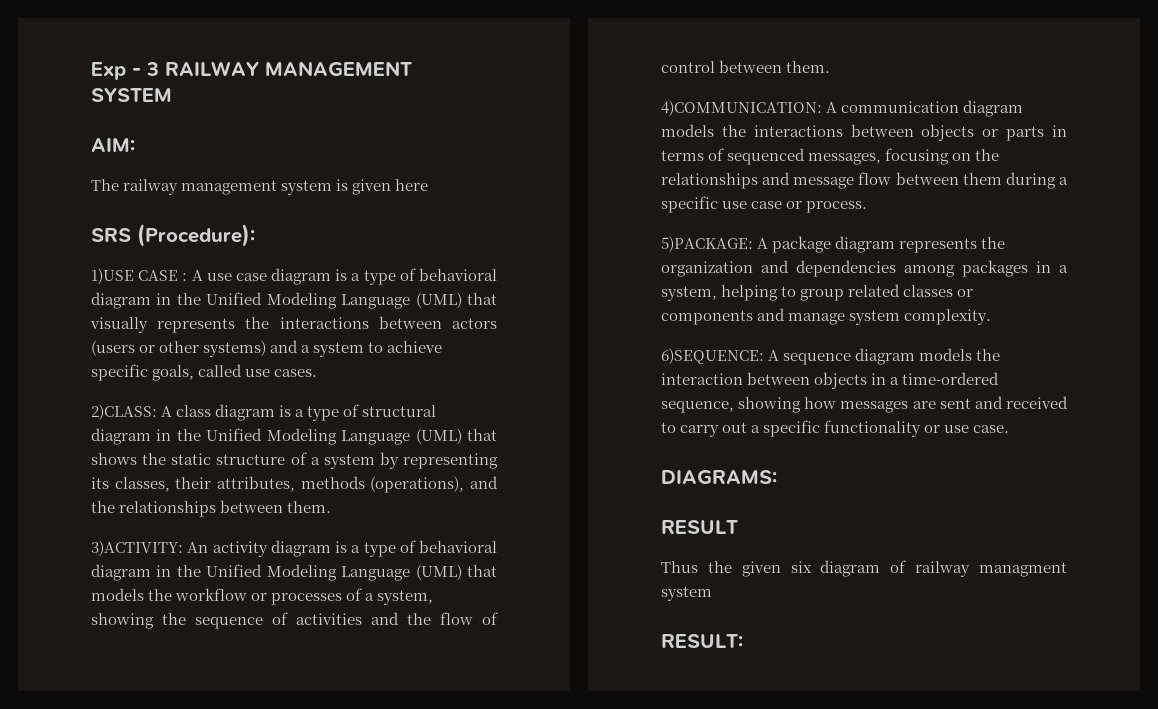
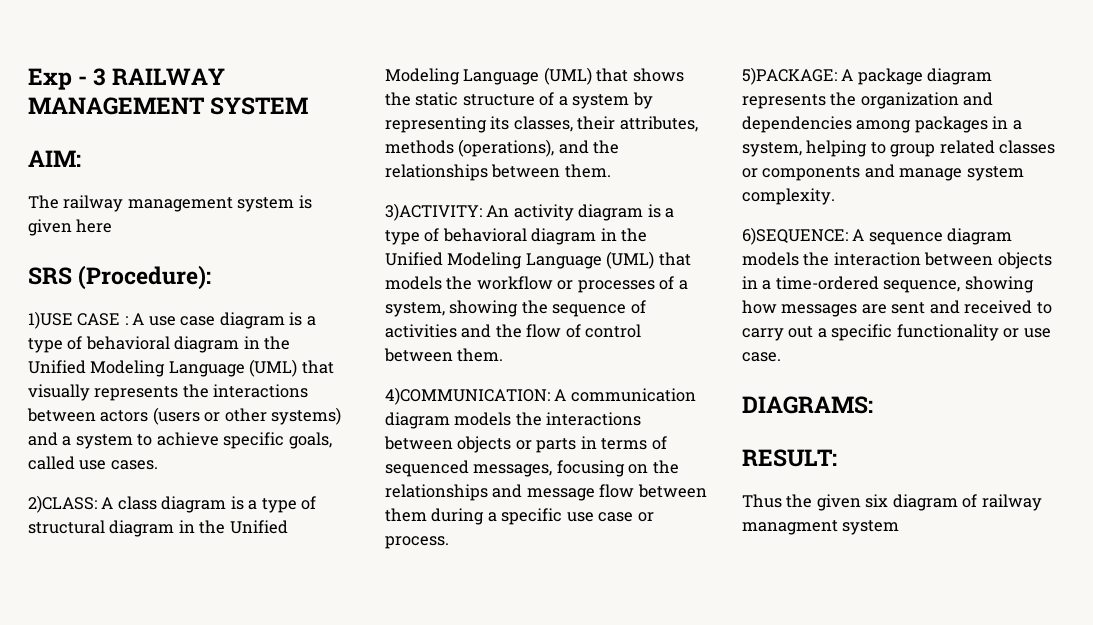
- RESULT
+ RESULT:
- RESULT:

